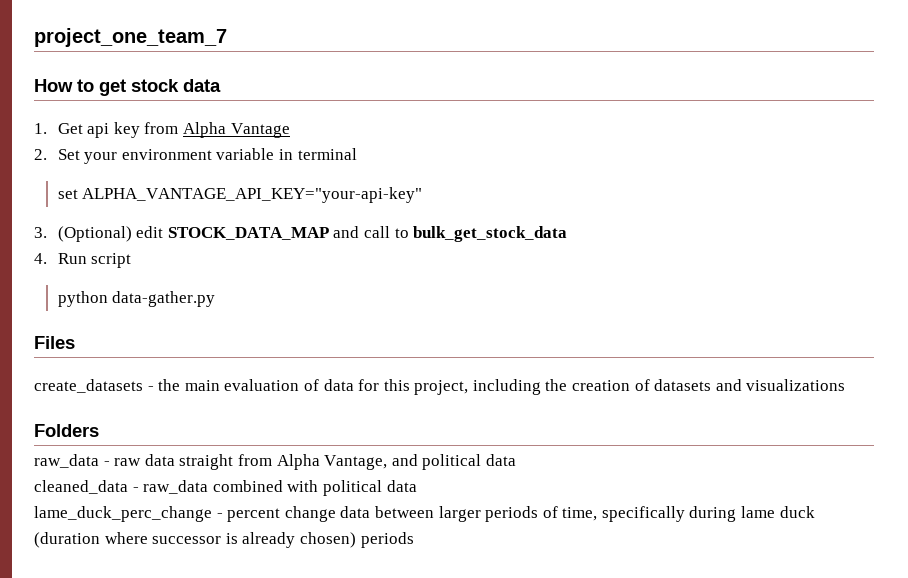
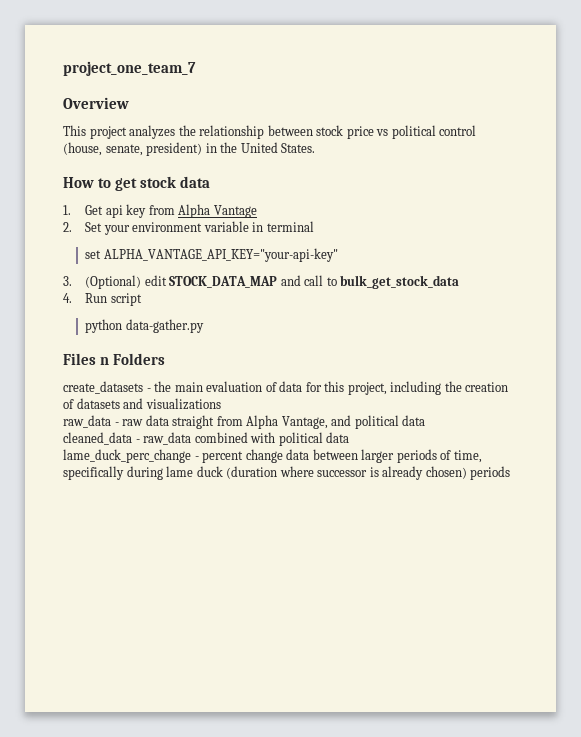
+ Overview
+ This project analyzes the relationship between stock price vs political control (house, senate, president) in the United States.
- Files
+ Files n Folders
- Folders

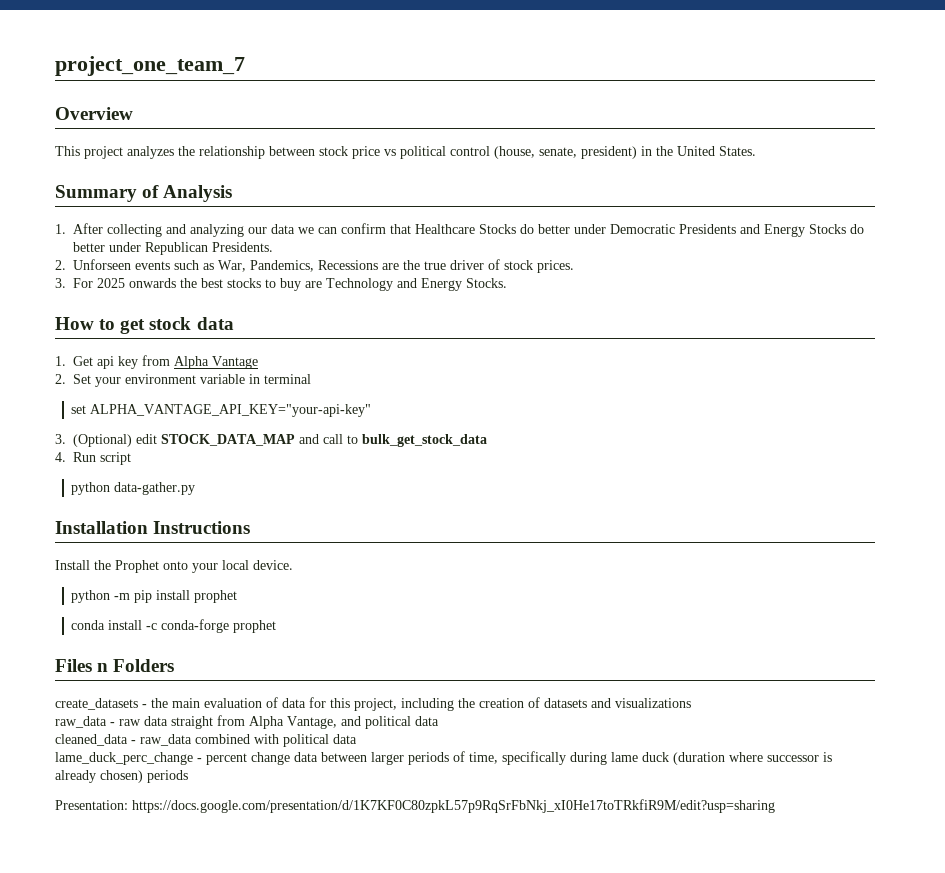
+ Summary of Analysis
+ 1. After collecting and analyzing our data we can confirm that Healthcare Stocks do better under Democratic Presidents and Energy Stocks do better under Republican Presidents.
+ 2. Unforseen events such as War, Pandemics, Recessions are the true driver of stock prices.
+ 3. For 2025 onwards the best stocks to buy are Technology and Energy Stocks.
+ Installation Instructions
+ Install the Prophet onto your local device.
+ python -m pip install prophet
+ conda install -c conda-forge prophet
+ Presentation: https://docs.google.com/presentation/d/1K7KF0C80zpkL57p9RqSrFbNkj_xI0He17toTRkfiR9M/edit?usp=sharing

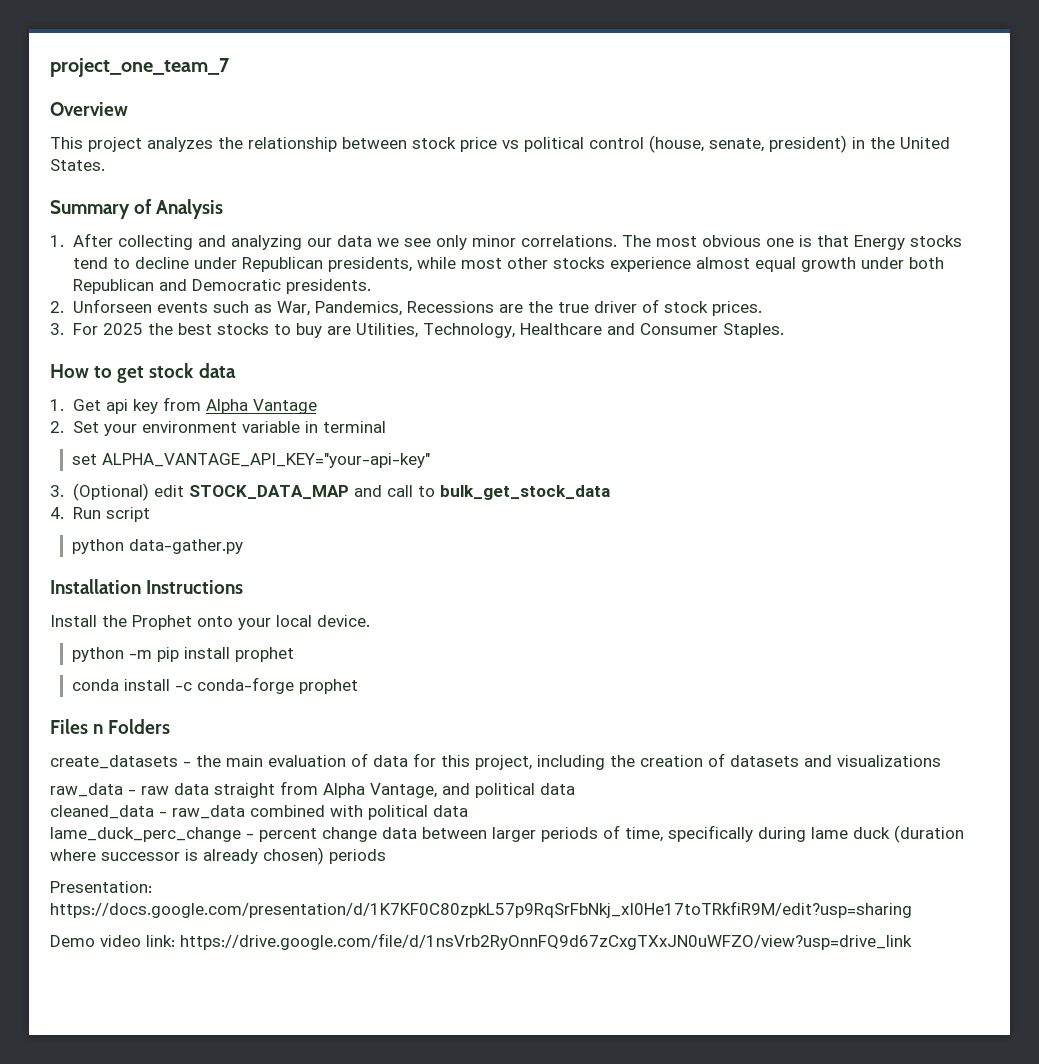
- 1. After collecting and analyzing our data we can confirm that Healthcare Stocks do better under Democratic Presidents and Energy Stocks do better under Republican Presidents.
+ 1. After collecting and analyzing our data we see only minor correlations. The most obvious one is that Energy stocks tend to decline under Republican presidents, while most other stocks experience almost equal growth under both Republican and Democratic presidents.
- 3. For 2025 onwards the best stocks to buy are Technology and Energy Stocks.
+ 3. For 2025 the best stocks to buy are Utilities, Technology, Healthcare and Consumer Staples.
+ Demo video link: https://drive.google.com/file/d/1nsVrb2RyOnnFQ9d67zCxgTXxJN0uWFZO/view?usp=drive_link

